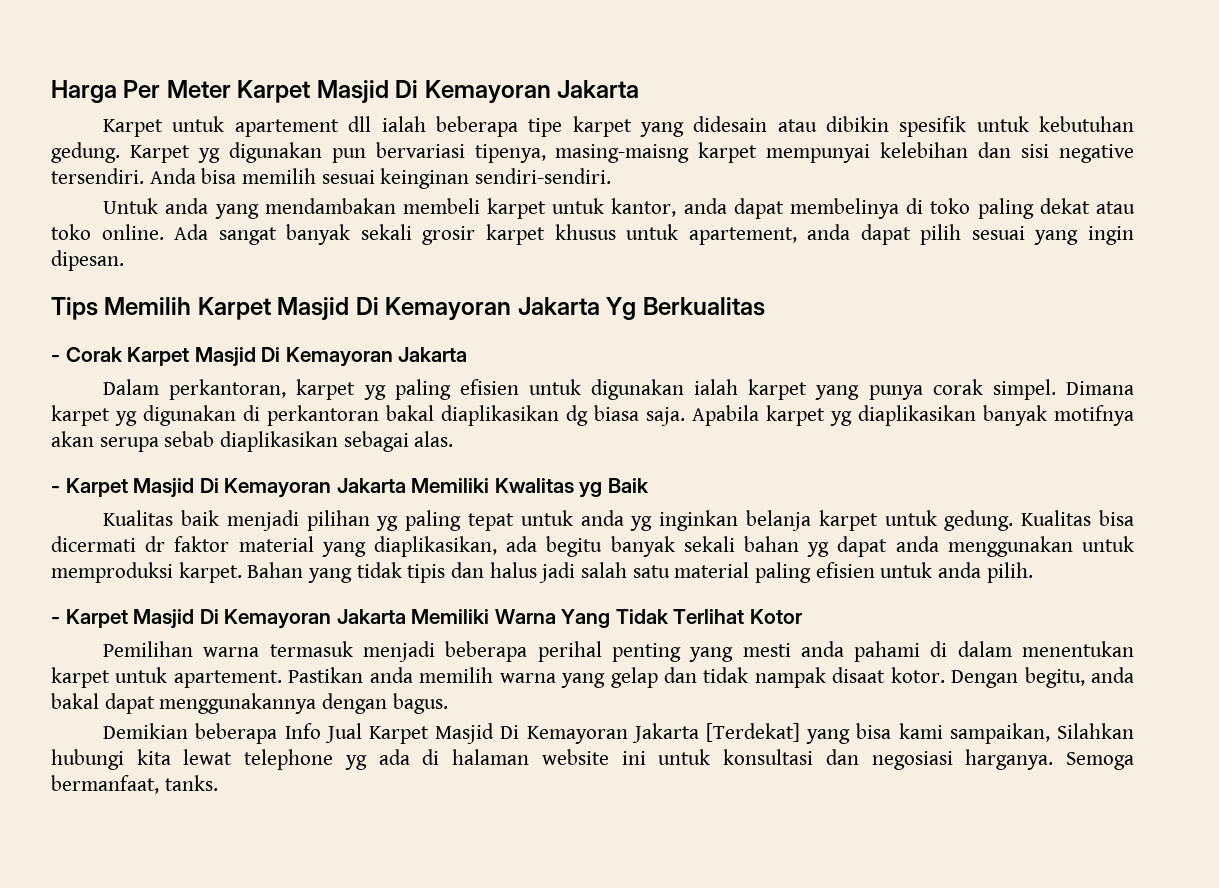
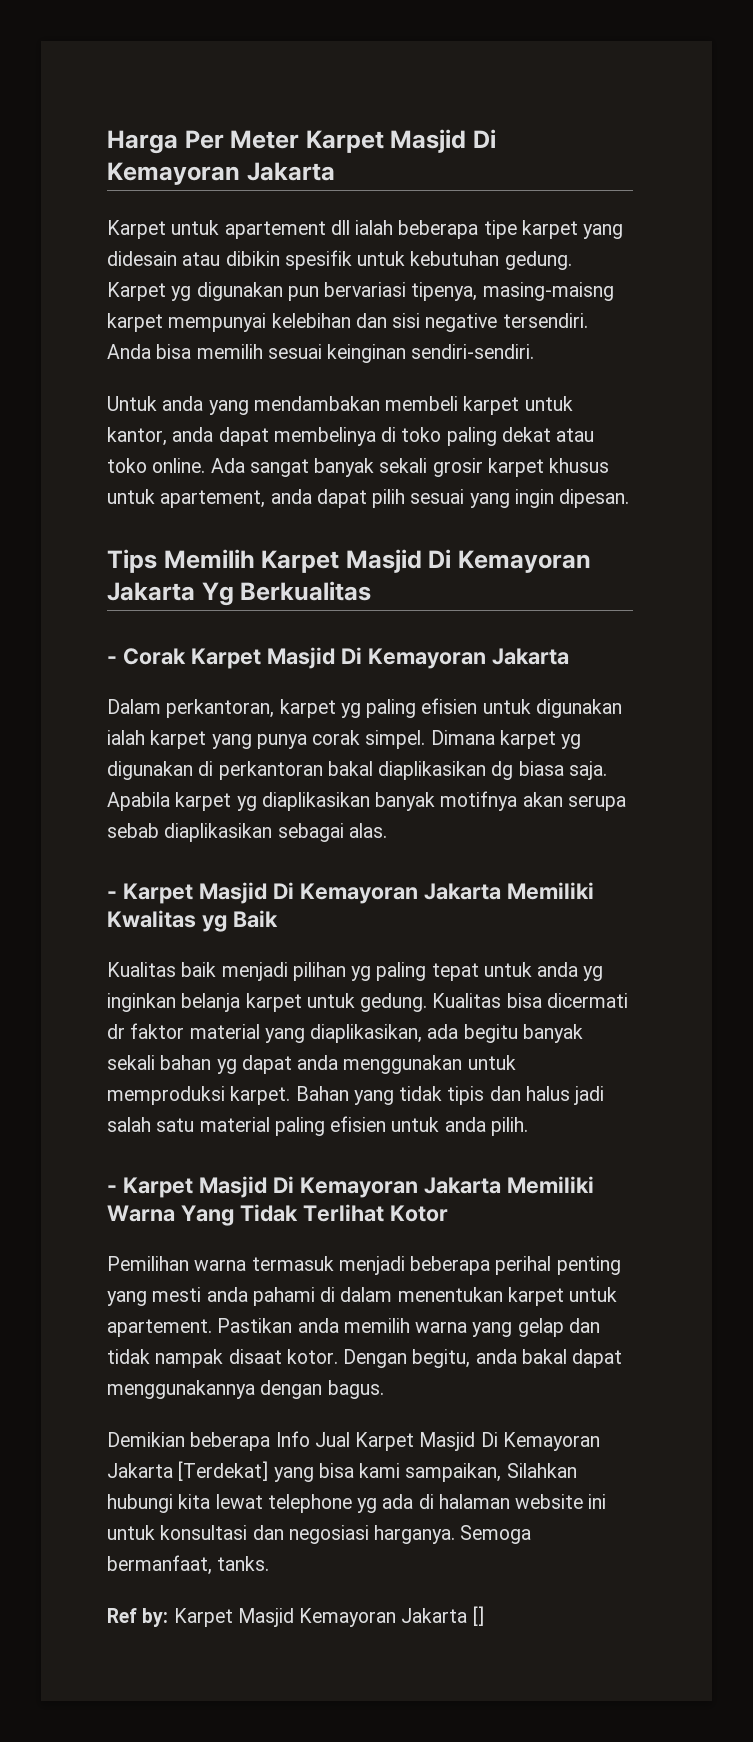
+ Ref by: Karpet Masjid Kemayoran Jakarta []

